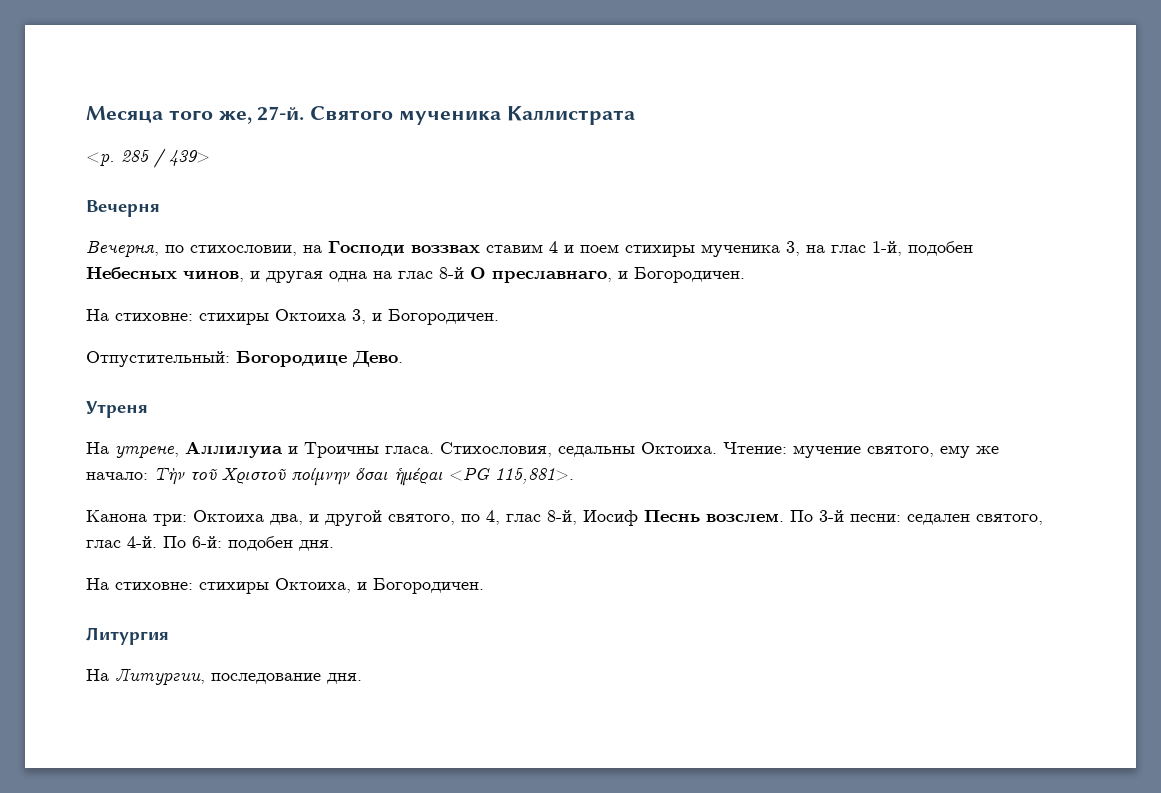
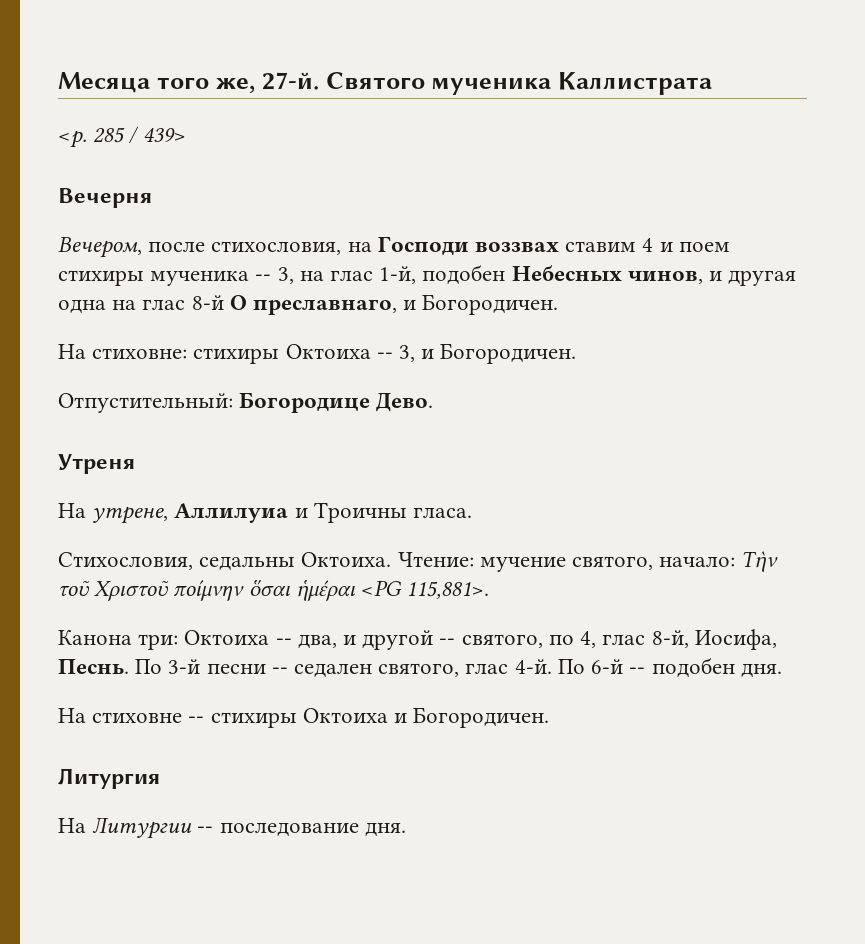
- Вечерня, по стихословии, на Господи воззвах ставим 4 и поем стихиры мученика 3, на глас 1-й, подобен Небесных чинов, и другая одна на глас 8-й О преславнаго, и Богородичен.
+ Вечером, после стихословия, на Господи воззвах ставим 4 и поем стихиры мученика -- 3, на глас 1-й, подобен Небесных чинов, и другая одна на глас 8-й О преславнаго, и Богородичен.
- На стиховне: стихиры Октоиха 3, и Богородичен.
+ На стиховне: стихиры Октоиха -- 3, и Богородичен.
- На утрене, Аллилуиа и Троичны гласа. Стихословия, седальны Октоиха.
+ На утрене, Аллилуиа и Троичны гласа.
+ Стихословия, седальны Октоиха.
- Чтение: мучение святого, ему же начало: Τὴν τοῦ Χριστοῦ ποίμνην ὅσαι ἡμέραι <PG 115,881>.
+ Чтение: мучение святого, начало: Τὴν τοῦ Χριστοῦ ποίμνην ὅσαι ἡμέραι <PG 115,881>.
- Канона три: Октоиха два, и другой святого, по 4, глас 8-й, Иосиф Песнь возслем. По 3-й песни: седален святого, глас 4-й.
+ Канона три: Октоиха -- два, и другой -- святого, по 4, глас 8-й, Иосифа, Песнь. По 3-й песни -- седален святого, глас 4-й.
- По 6-й: подобен дня.
+ По 6-й -- подобен дня.
- На стиховне: стихиры Октоиха, и Богородичен.
+ На стиховне -- стихиры Октоиха и Богородичен.
- На Литургии, последование дня.
+ На Литургии -- последование дня.

